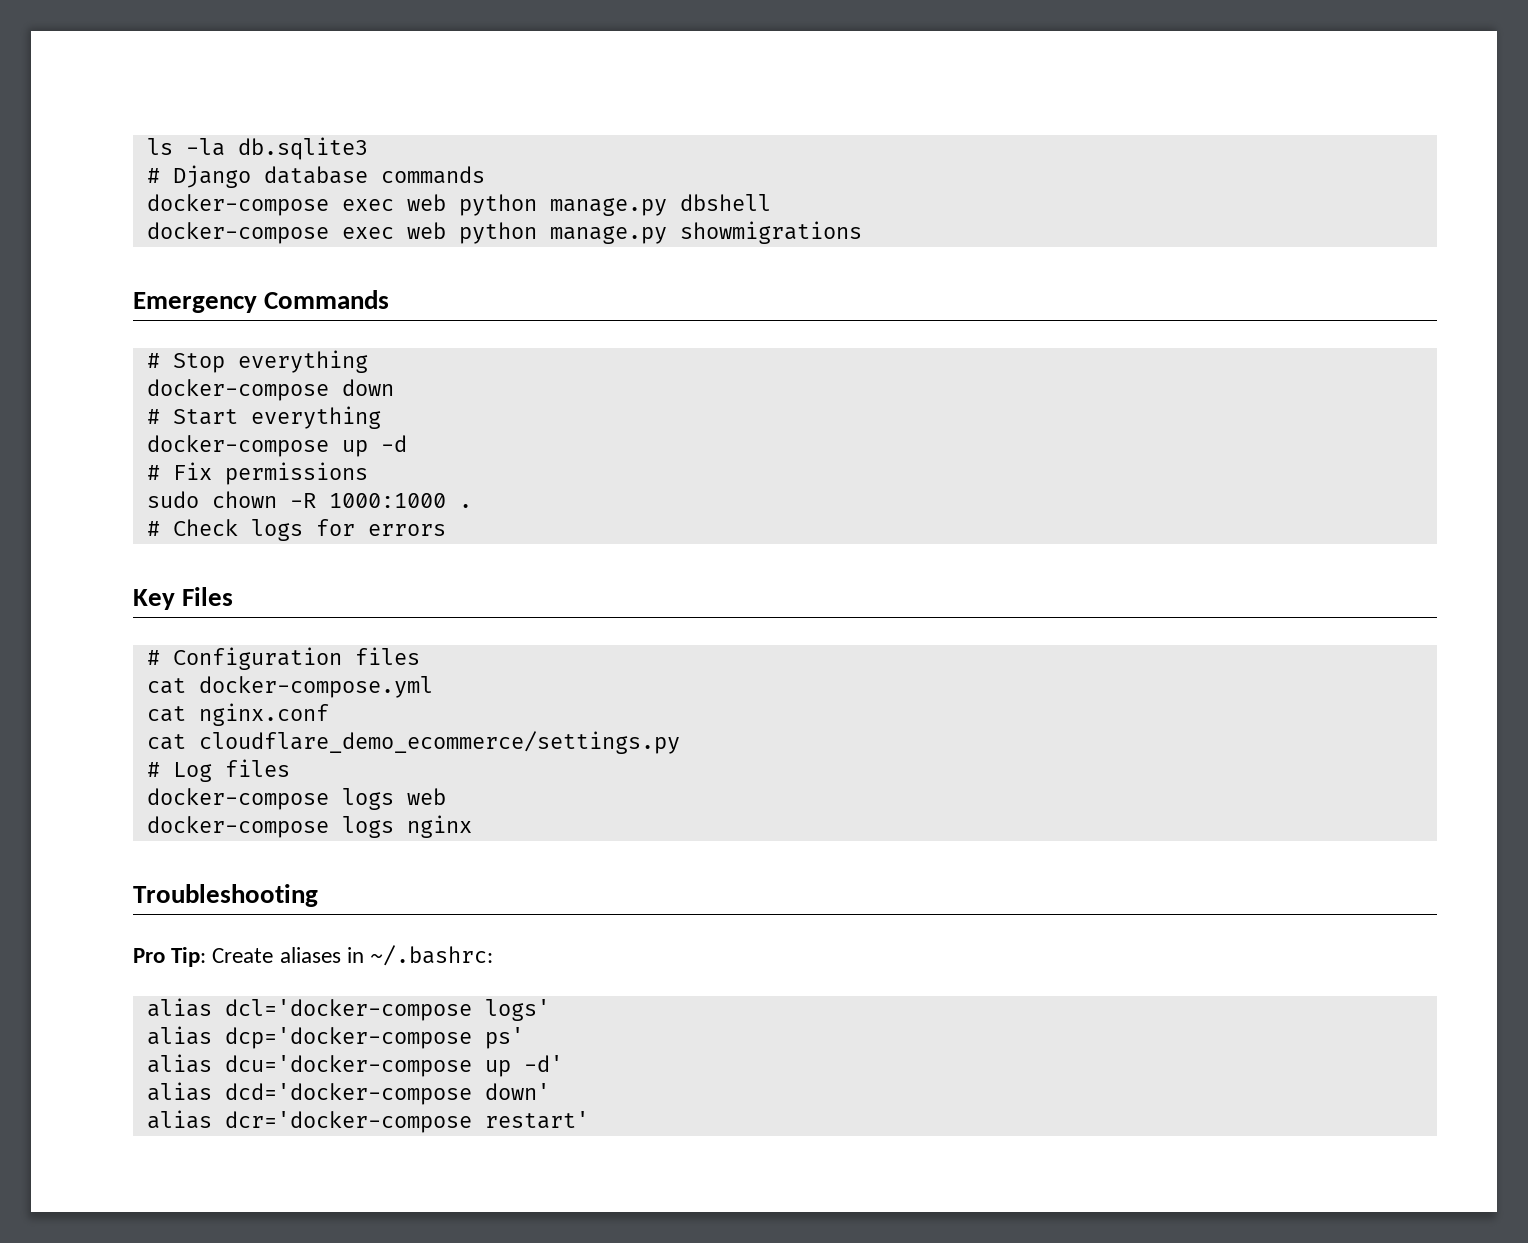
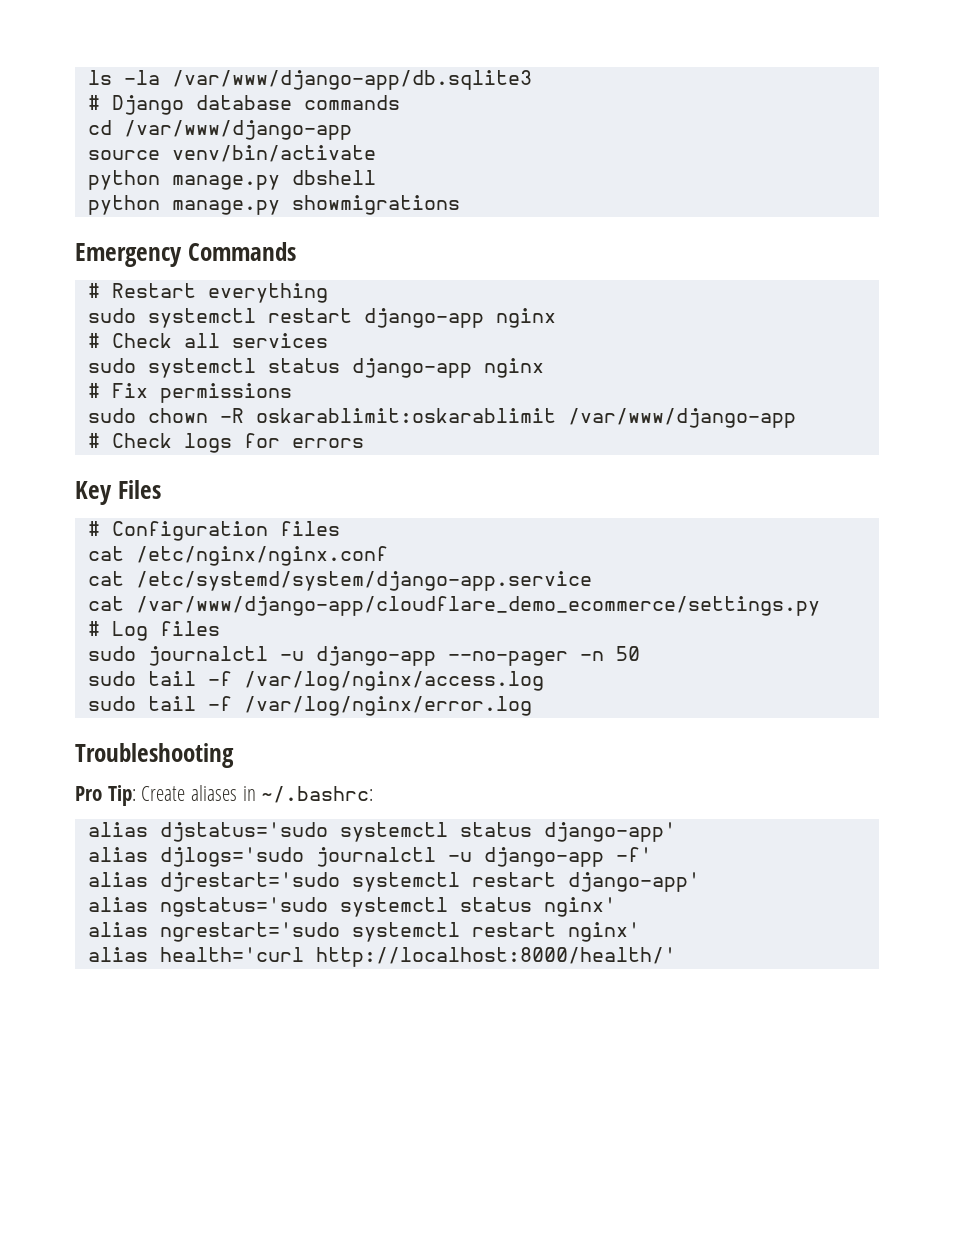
- ls -la db.sqlite3
+ ls -la /var/www/django-app/db.sqlite3
- docker-compose exec web python manage.py dbshell
+ cd /var/www/django-app
+ source venv/bin/activate
+ python manage.py dbshell
- docker-compose exec web python manage.py showmigrations
+ python manage.py showmigrations
- # Stop everything
- docker-compose down
- # Start everything
- docker-compose up -d
+ # Restart everything
+ sudo systemctl restart django-app nginx
+ # Check all services
+ sudo systemctl status django-app nginx
- sudo chown -R 1000:1000 .
+ sudo chown -R oskarablimit:oskarablimit /var/www/django-app
- cat docker-compose.yml
- cat nginx.conf
- cat cloudflare_demo_ecommerce/settings.py
+ cat /etc/nginx/nginx.conf
+ cat /etc/systemd/system/django-app.service
+ cat /var/www/django-app/cloudflare_demo_ecommerce/settings.py
- docker-compose logs web
- docker-compose logs nginx
+ sudo journalctl -u django-app --no-pager -n 50
+ sudo tail -f /var/log/nginx/access.log
+ sudo tail -f /var/log/nginx/error.log
- alias dcl='docker-compose logs'
- alias dcp='docker-compose ps'
- alias dcu='docker-compose up -d'
- alias dcd='docker-compose down'
- alias dcr='docker-compose restart'
+ alias djstatus='sudo systemctl status django-app'
+ alias djlogs='sudo journalctl -u django-app -f'
+ alias djrestart='sudo systemctl restart django-app'
+ alias ngstatus='sudo systemctl status nginx'
+ alias ngrestart='sudo systemctl restart nginx'
+ alias health='curl http://localhost:8000/health/'

